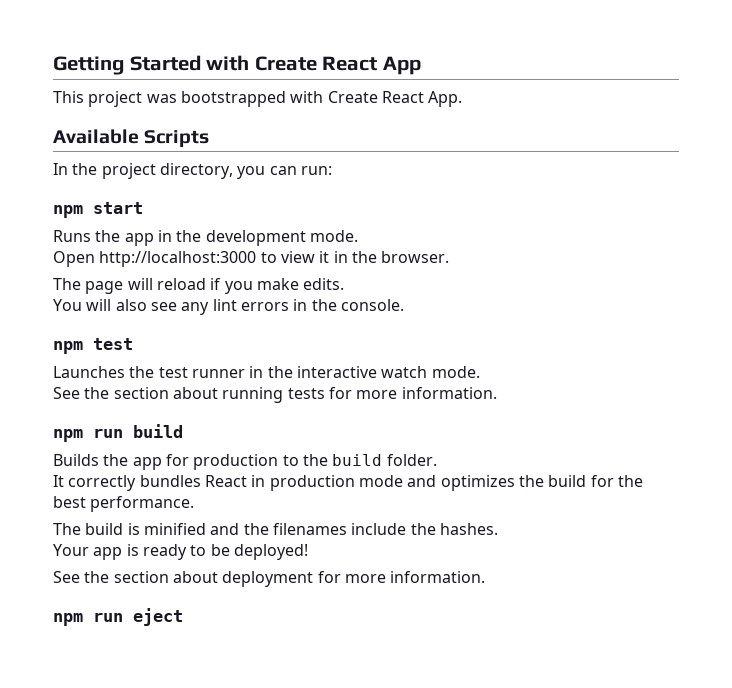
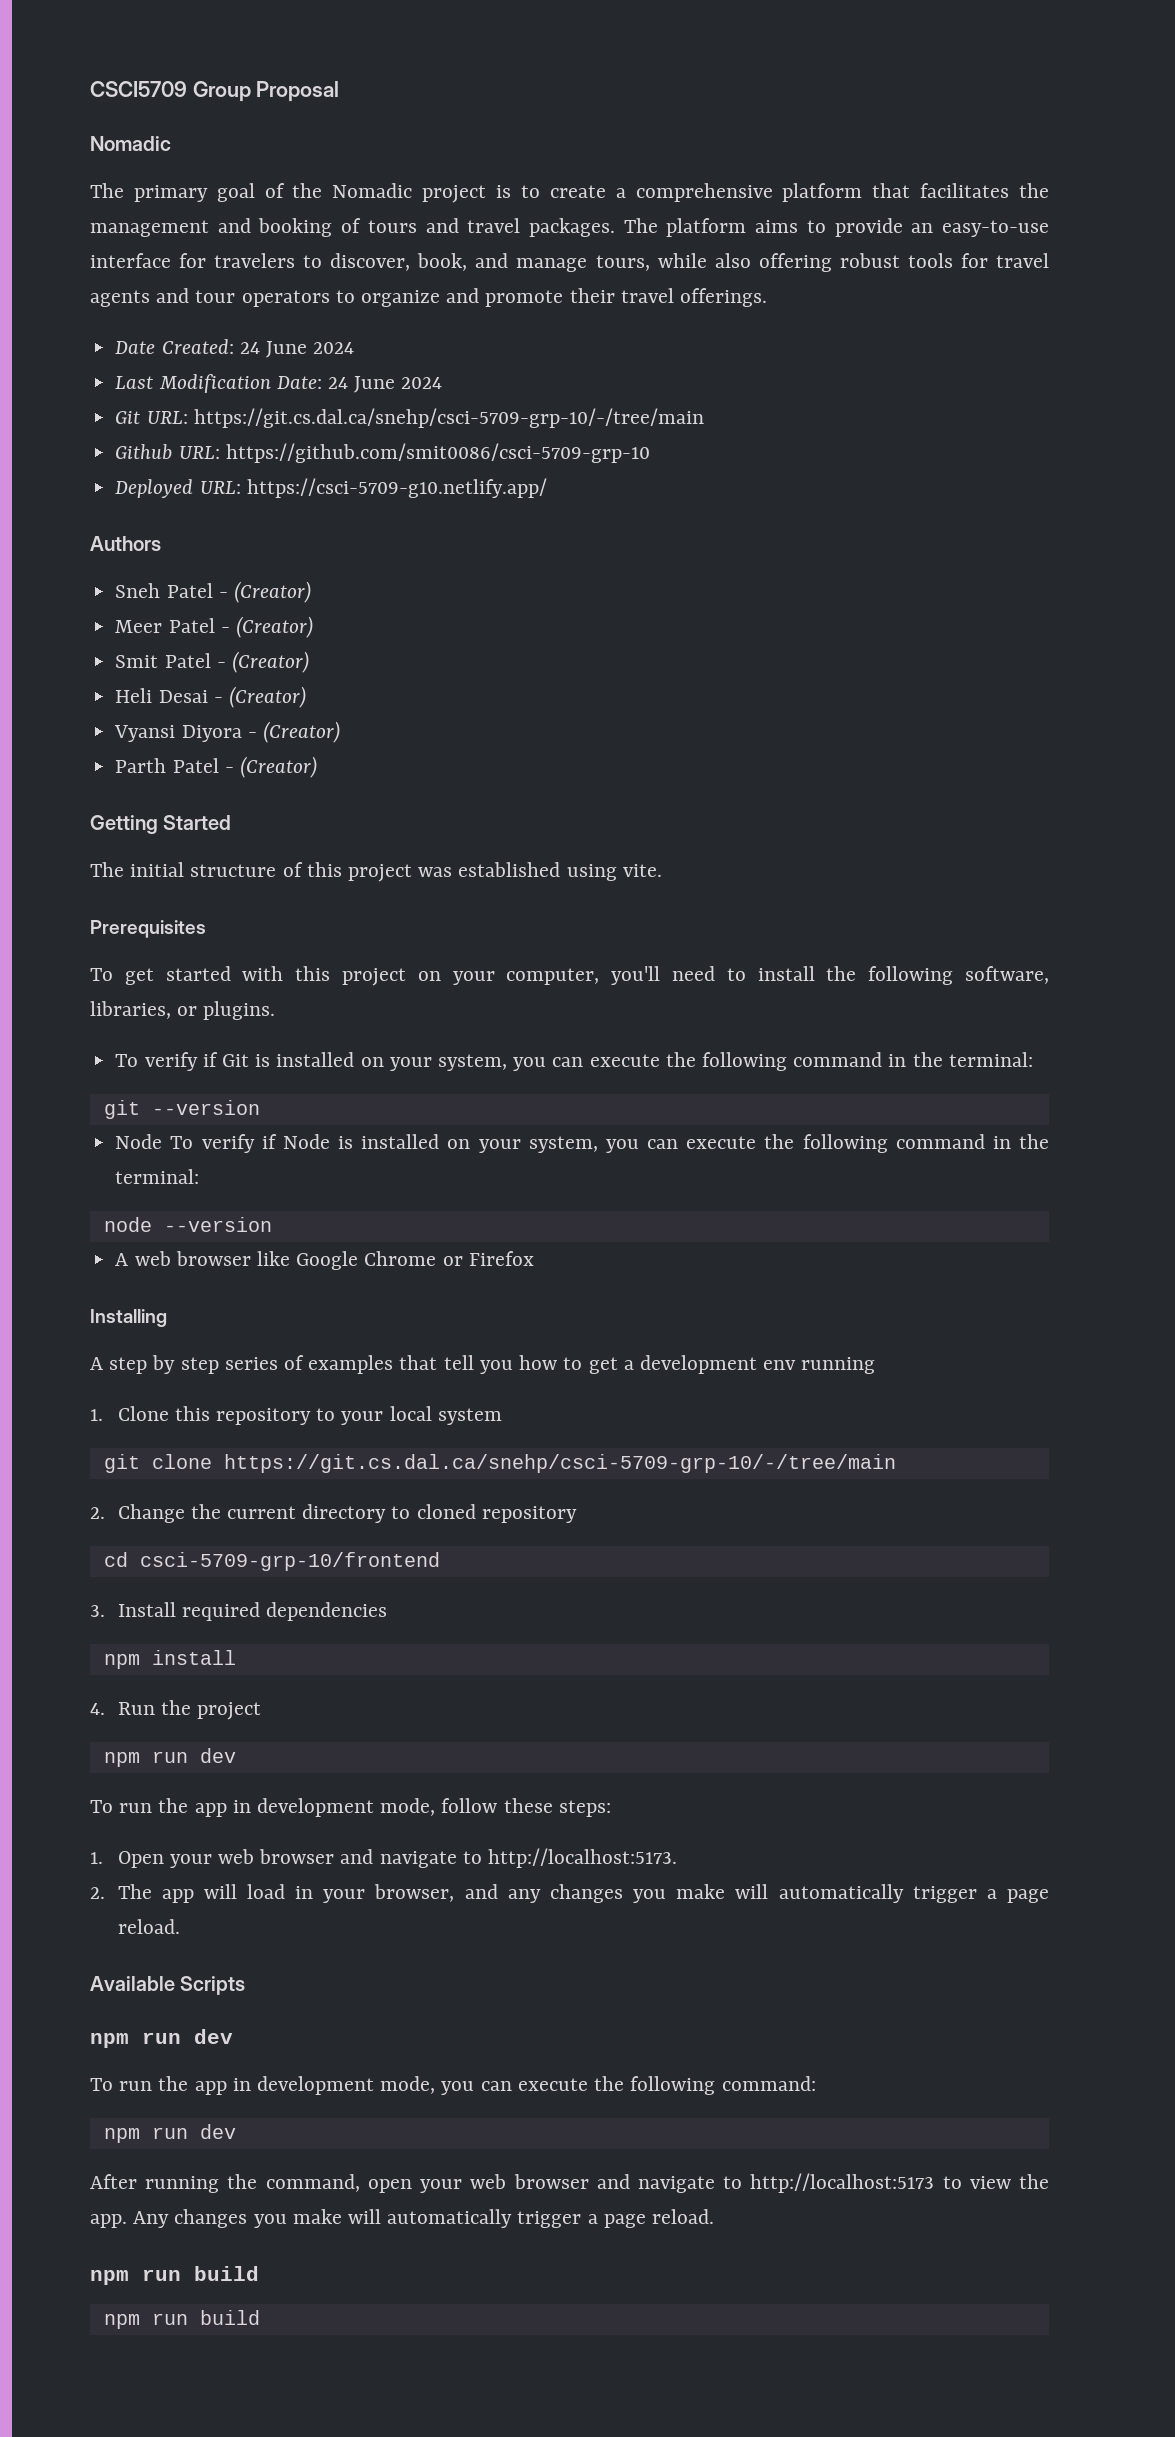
- Getting Started with Create React App
- This project was bootstrapped with Create React App.
+ CSCI5709 Group Proposal
+ Nomadic
+ The primary goal of the Nomadic project is to create a comprehensive platform that facilitates the management and booking of tours and travel packages. The platform aims to provide an easy-to-use interface for travelers to discover, book, and manage tours, while also offering robust tools for travel agents and tour operators to organize and promote their travel offerings.
+ Date Created: 24 June 2024
+ Last Modification Date: 24 June 2024
+ Git URL: https://git.cs.dal.ca/snehp/csci-5709-grp-10/-/tree/main
+ Github URL: https://github.com/smit0086/csci-5709-grp-10
+ Deployed URL: https://csci-5709-g10.netlify.app/
+ Authors
+ Sneh Patel - (Creator)
+ Meer Patel - (Creator)
+ Smit Patel - (Creator)
+ Heli Desai - (Creator)
+ Vyansi Diyora - (Creator)
+ Parth Patel - (Creator)
+ Getting Started
+ The initial structure of this project was established using vite.
+ Prerequisites
+ To get started with this project on your computer, you'll need to install the following software, libraries, or plugins.
+ To verify if Git is installed on your system, you can execute the following command in the terminal:
+ git --version
+ Node To verify if Node is installed on your system, you can execute the following command in the terminal:
+ node --version
+ A web browser like Google Chrome or Firefox
+ Installing
+ A step by step series of examples that tell you how to get a development env running
+ 1. Clone this repository to your local system
+ git clone https://git.cs.dal.ca/snehp/csci-5709-grp-10/-/tree/main
+ 2. Change the current directory to cloned repository
+ cd csci-5709-grp-10/frontend
+ 3. Install required dependencies
+ npm install
+ 4. Run the project
+ npm run dev
+ To run the app in development mode, follow these steps:
+ 1. Open your web browser and navigate to http://localhost:5173.
+ 2. The app will load in your browser, and any changes you make will automatically trigger a page reload.
  Available Scripts
- In the project directory, you can run:
- npm start
- Runs the app in the development mode.
- Open http://localhost:3000 to view it in the browser.
- The page will reload if you make edits.
- You will also see any lint errors in the console.
- npm test
- Launches the test runner in the interactive watch mode.
- See the section about running tests for more information.
+ npm run dev
+ To run the app in development mode, you can execute the following command:
+ npm run dev
+ After running the command, open your web browser and navigate to http://localhost:5173 to view the app. Any changes you make will automatically trigger a page reload.
  npm run build
- Builds the app for production to the build folder.
- It correctly bundles React in production mode and optimizes the build for the best performance.
- The build is minified and the filenames include the hashes.
- Your app is ready to be deployed!
- See the section about deployment for more information.
- npm run eject
+ npm run build

